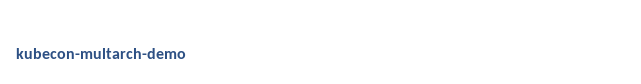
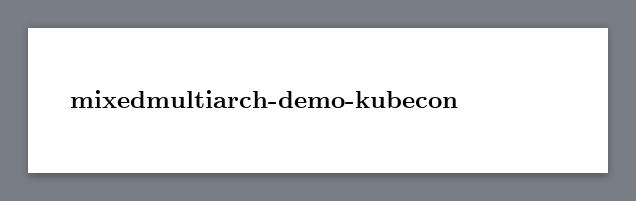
- kubecon-multarch-demo
+ mixedmultiarch-demo-kubecon

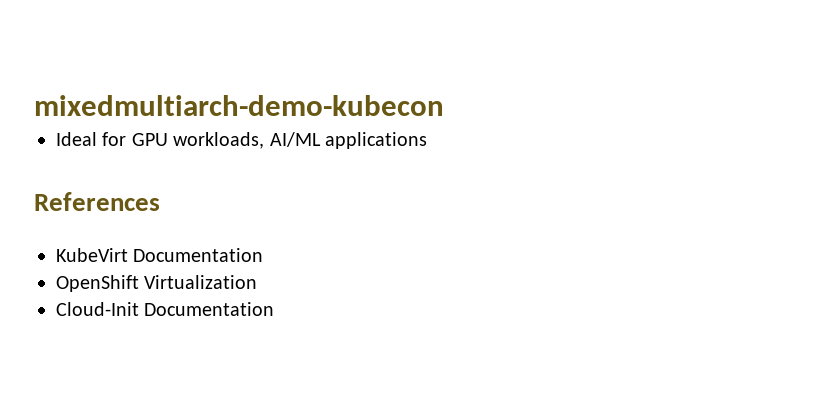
+ Ideal for GPU workloads, AI/ML applications
+ References
+ KubeVirt Documentation
+ OpenShift Virtualization
+ Cloud-Init Documentation

